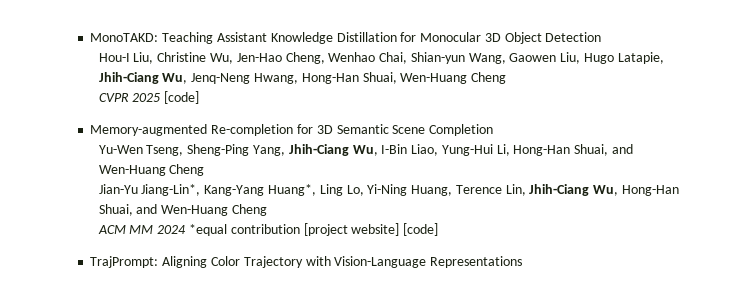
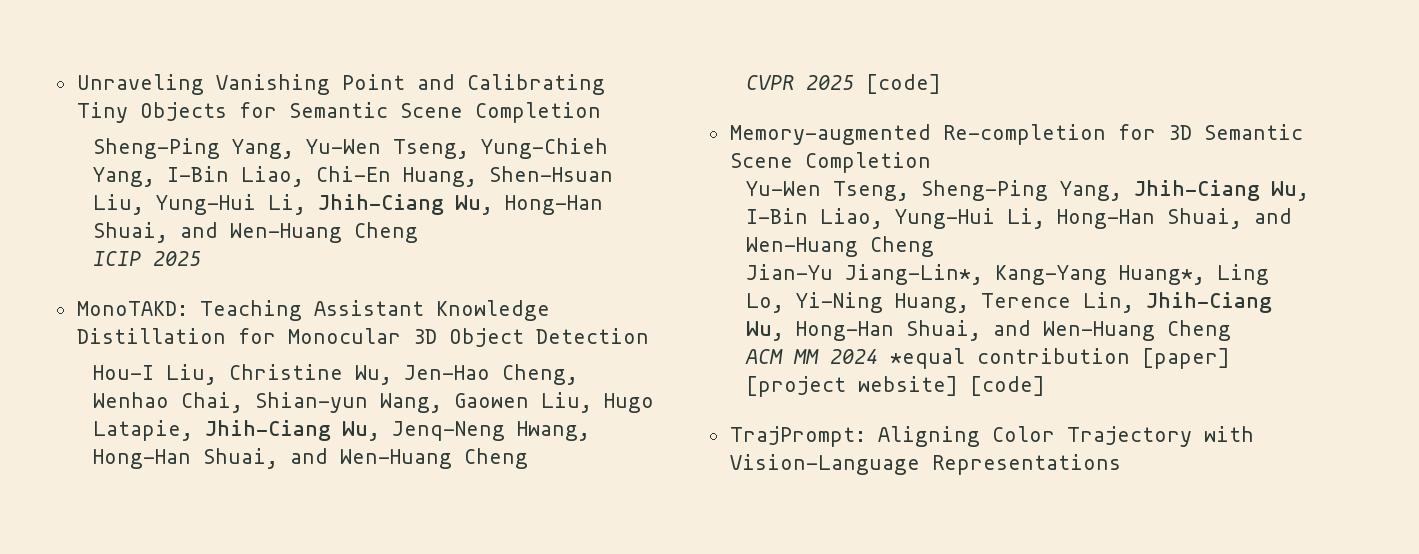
+ Unraveling Vanishing Point and Calibrating Tiny Objects for Semantic Scene Completion
+ Sheng-Ping Yang, Yu-Wen Tseng, Yung-Chieh Yang, I-Bin Liao, Chi-En Huang, Shen-Hsuan Liu, Yung-Hui Li, Jhih-Ciang Wu, Hong-Han Shuai, and Wen-Huang Cheng
+ ICIP 2025
- Hou-I Liu, Christine Wu, Jen-Hao Cheng, Wenhao Chai, Shian-yun Wang, Gaowen Liu, Hugo Latapie, Jhih-Ciang Wu, Jenq-Neng Hwang, Hong-Han Shuai, Wen-Huang Cheng
+ Hou-I Liu, Christine Wu, Jen-Hao Cheng, Wenhao Chai, Shian-yun Wang, Gaowen Liu, Hugo Latapie, Jhih-Ciang Wu, Jenq-Neng Hwang, Hong-Han Shuai, and Wen-Huang Cheng
- ACM MM 2024 *equal contribution [project website] [code]
+ ACM MM 2024 *equal contribution [paper] [project website] [code]

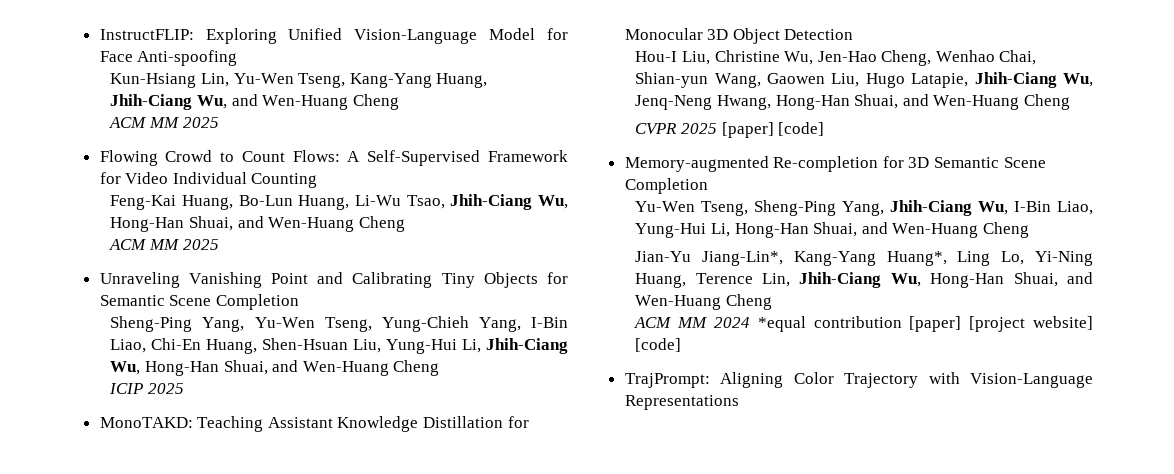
+ InstructFLIP: Exploring Unified Vision-Language Model for Face Anti-spoofing
+ Kun-Hsiang Lin, Yu-Wen Tseng, Kang-Yang Huang, Jhih-Ciang Wu, and Wen-Huang Cheng
+ ACM MM 2025
+ Flowing Crowd to Count Flows: A Self-Supervised Framework for Video Individual Counting
+ Feng-Kai Huang, Bo-Lun Huang, Li-Wu Tsao, Jhih-Ciang Wu, Hong-Han Shuai, and Wen-Huang Cheng
+ ACM MM 2025
- CVPR 2025 [code]
+ CVPR 2025 [paper] [code]

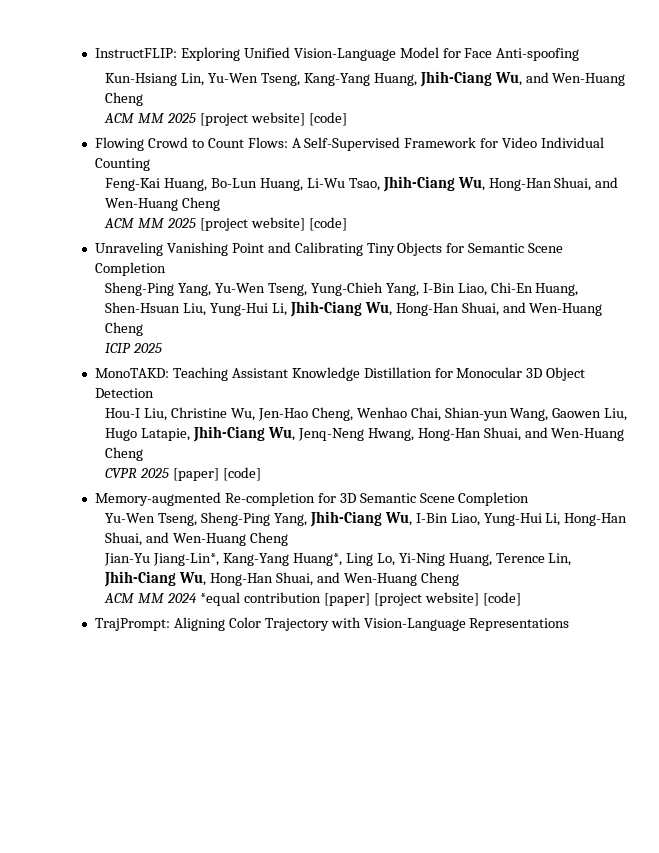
  Kun-Hsiang Lin, Yu-Wen Tseng, Kang-Yang Huang, Jhih-Ciang Wu, and Wen-Huang Cheng
- ACM MM 2025
+ ACM MM 2025 [project website] [code]
  Feng-Kai Huang, Bo-Lun Huang, Li-Wu Tsao, Jhih-Ciang Wu, Hong-Han Shuai, and Wen-Huang Cheng
- ACM MM 2025
+ ACM MM 2025 [project website] [code]

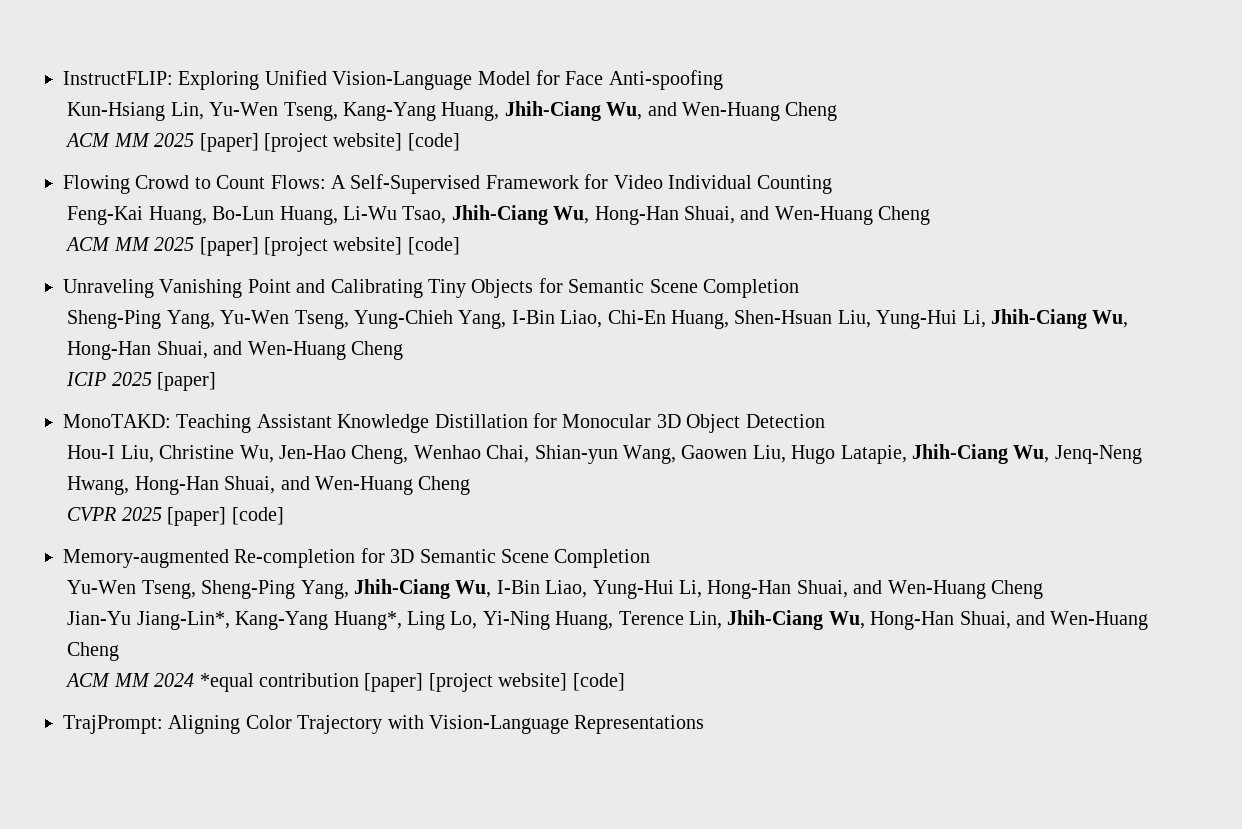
  Kun-Hsiang Lin, Yu-Wen Tseng, Kang-Yang Huang, Jhih-Ciang Wu, and Wen-Huang Cheng
- ACM MM 2025 [project website] [code]
+ ACM MM 2025 [paper] [project website] [code]
  Feng-Kai Huang, Bo-Lun Huang, Li-Wu Tsao, Jhih-Ciang Wu, Hong-Han Shuai, and Wen-Huang Cheng
- ACM MM 2025 [project website] [code]
+ ACM MM 2025 [paper] [project website] [code]
- ICIP 2025
+ ICIP 2025 [paper]

